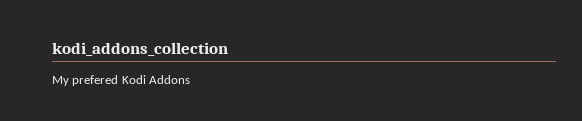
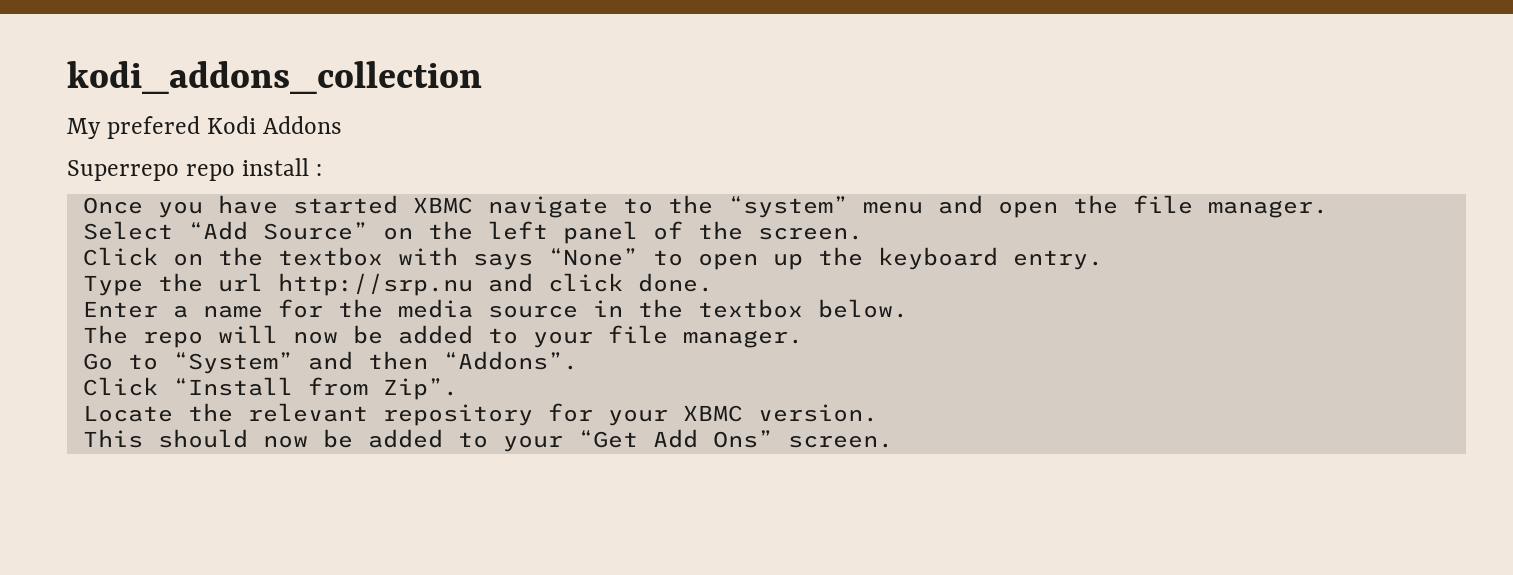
+ Superrepo repo install :
+ Once you have started XBMC navigate to the “system” menu and open the file manager.
+ Select “Add Source” on the left panel of the screen.
+ Click on the textbox with says “None” to open up the keyboard entry.
+ Type the url http://srp.nu and click done.
+ Enter a name for the media source in the textbox below.
+ The repo will now be added to your file manager.
+ Go to “System” and then “Addons”.
+ Click “Install from Zip”.
+ Locate the relevant repository for your XBMC version.
+ This should now be added to your “Get Add Ons” screen.

